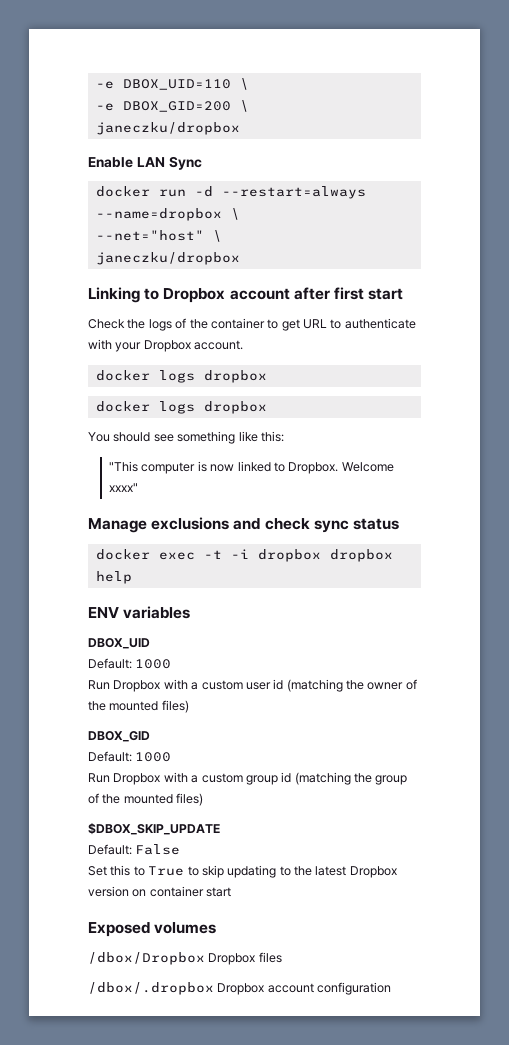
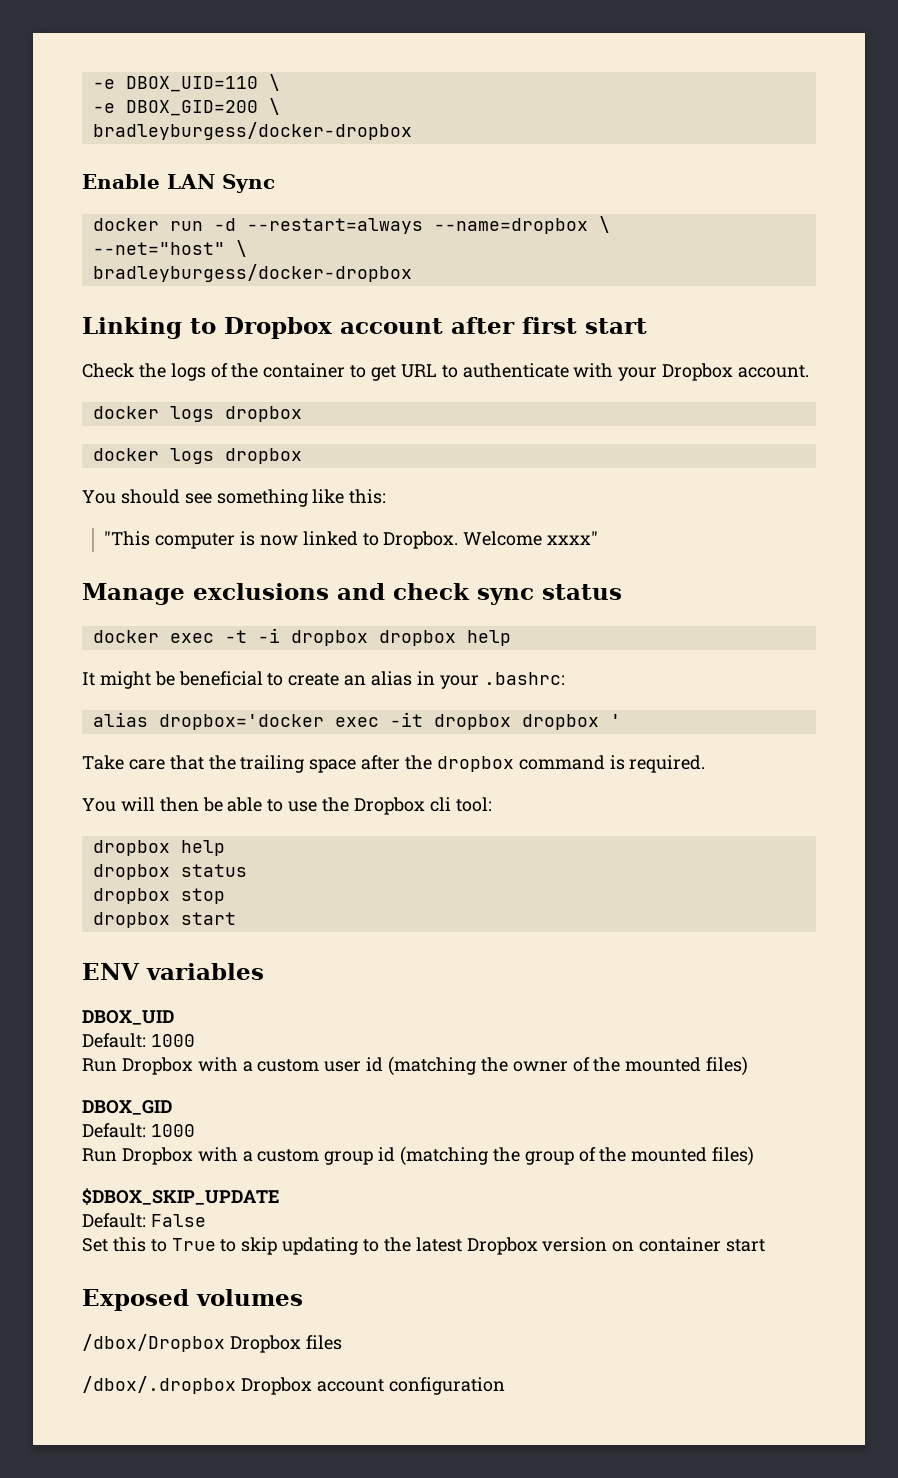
  -e DBOX_GID=200 \
- janeczku/dropbox
+ bradleyburgess/docker-dropbox
  --net="host" \
- janeczku/dropbox
+ bradleyburgess/docker-dropbox
+ It might be beneficial to create an alias in your .bashrc:
+ alias dropbox='docker exec -it dropbox dropbox '
+ Take care that the trailing space after the dropbox command is required.
+ You will then be able to use the Dropbox cli tool:
+ dropbox help
+ dropbox status
+ dropbox stop
+ dropbox start

